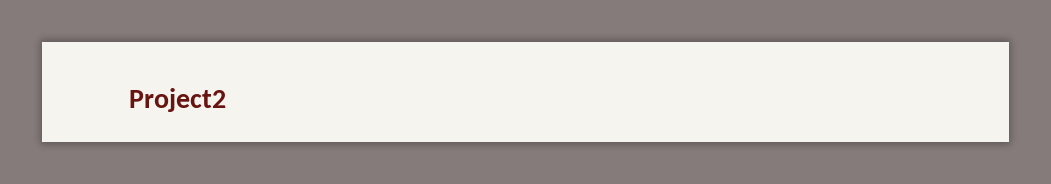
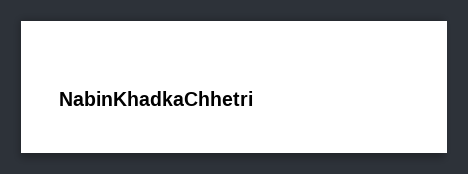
- Project2
+ NabinKhadkaChhetri

